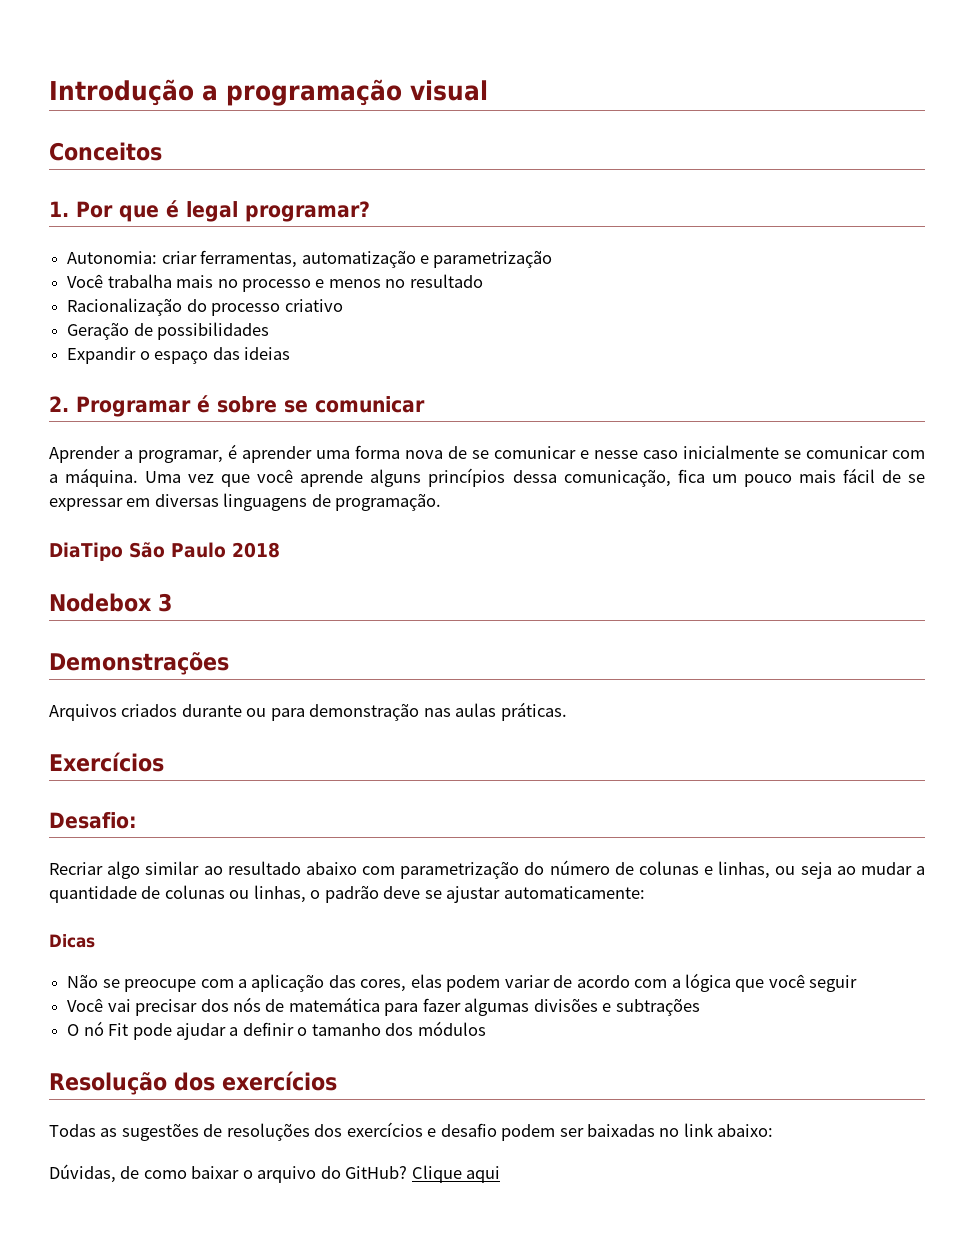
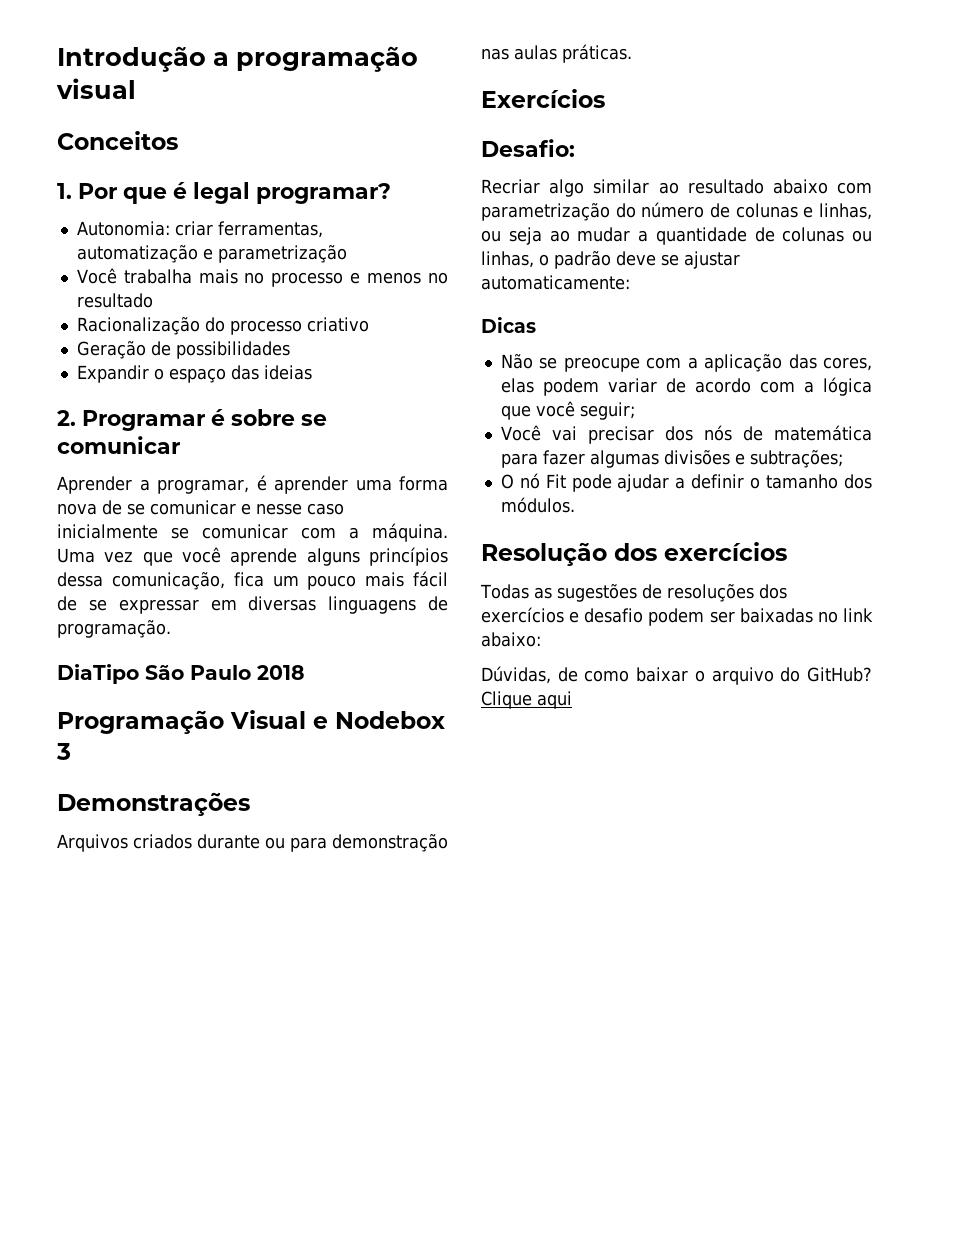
- Nodebox 3
+ Programação Visual e Nodebox 3
- Não se preocupe com a aplicação das cores, elas podem variar de acordo com a lógica que você seguir
+ Não se preocupe com a aplicação das cores, elas podem variar de acordo com a lógica que você seguir;
- Você vai precisar dos nós de matemática para fazer algumas divisões e subtrações
+ Você vai precisar dos nós de matemática para fazer algumas divisões e subtrações;
- O nó Fit pode ajudar a definir o tamanho dos módulos
+ O nó Fit pode ajudar a definir o tamanho dos módulos.

